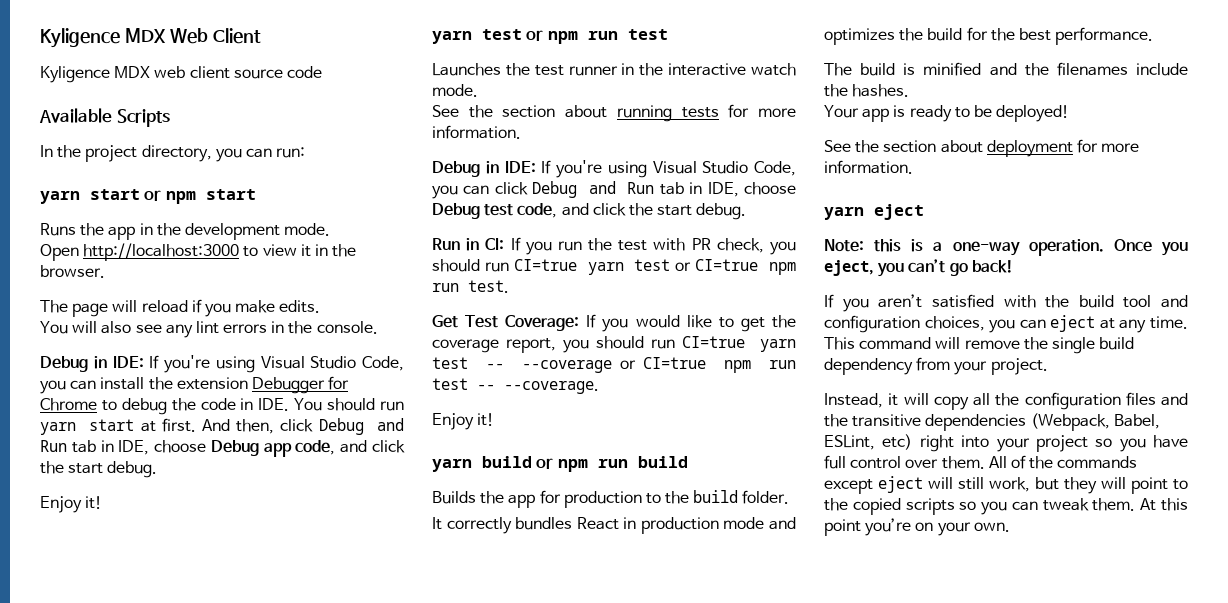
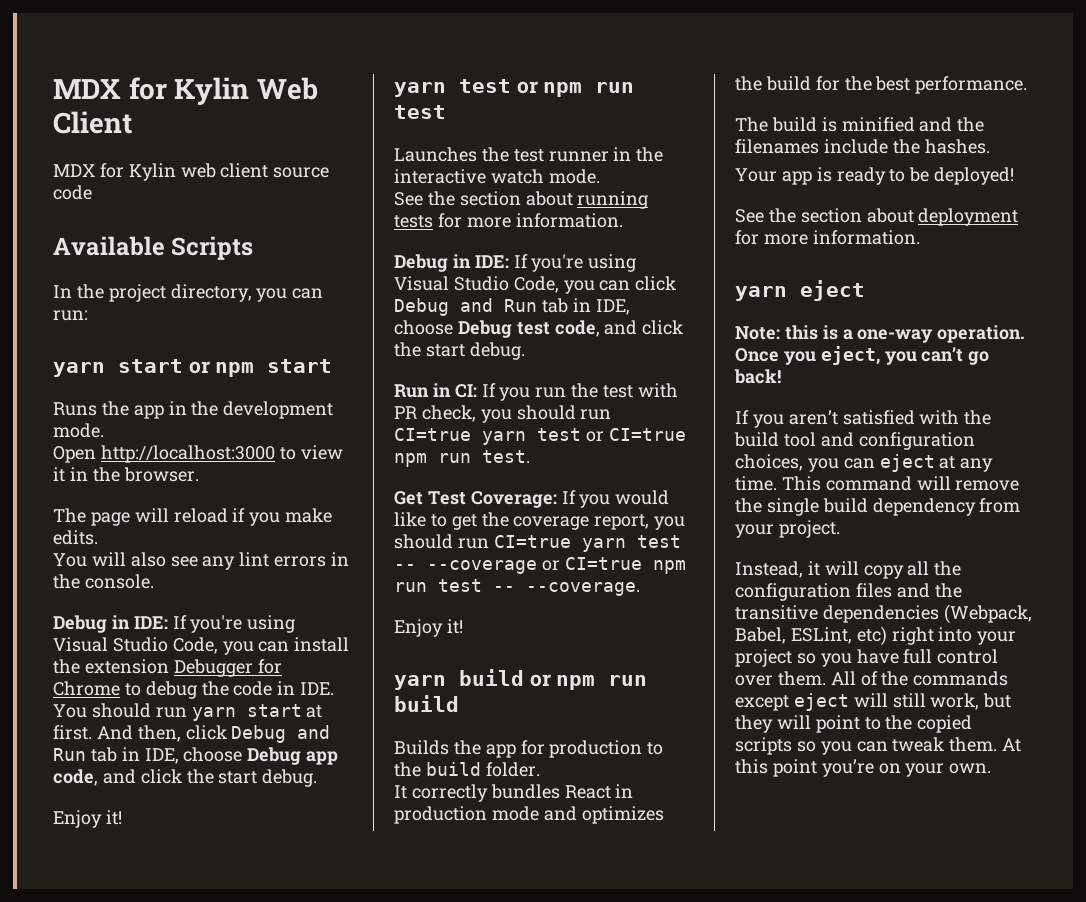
- Kyligence MDX Web Client
+ MDX for Kylin Web Client
- Kyligence MDX web client source code
+ MDX for Kylin web client source code

